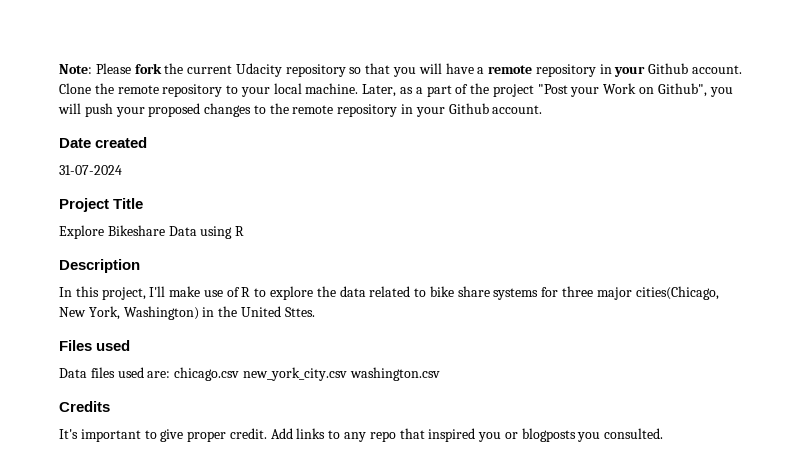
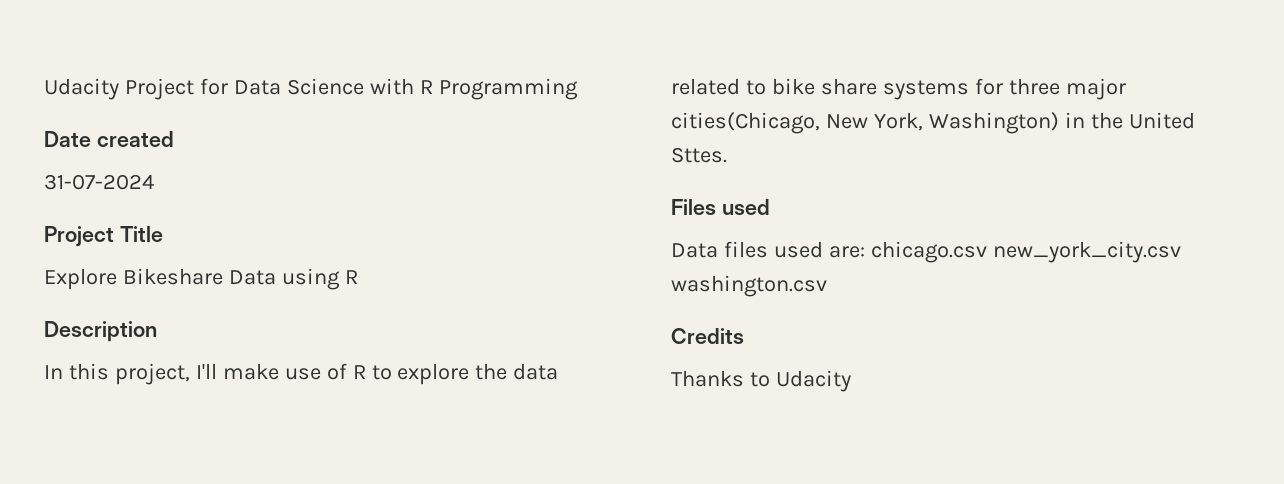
- Note: Please fork the current Udacity repository so that you will have a remote repository in your Github account. Clone the remote repository to your local machine. Later, as a part of the project "Post your Work on Github", you will push your proposed changes to the remote repository in your Github account.
+ Udacity Project for Data Science with R Programming
- It's important to give proper credit. Add links to any repo that inspired you or blogposts you consulted.
+ Thanks to Udacity

